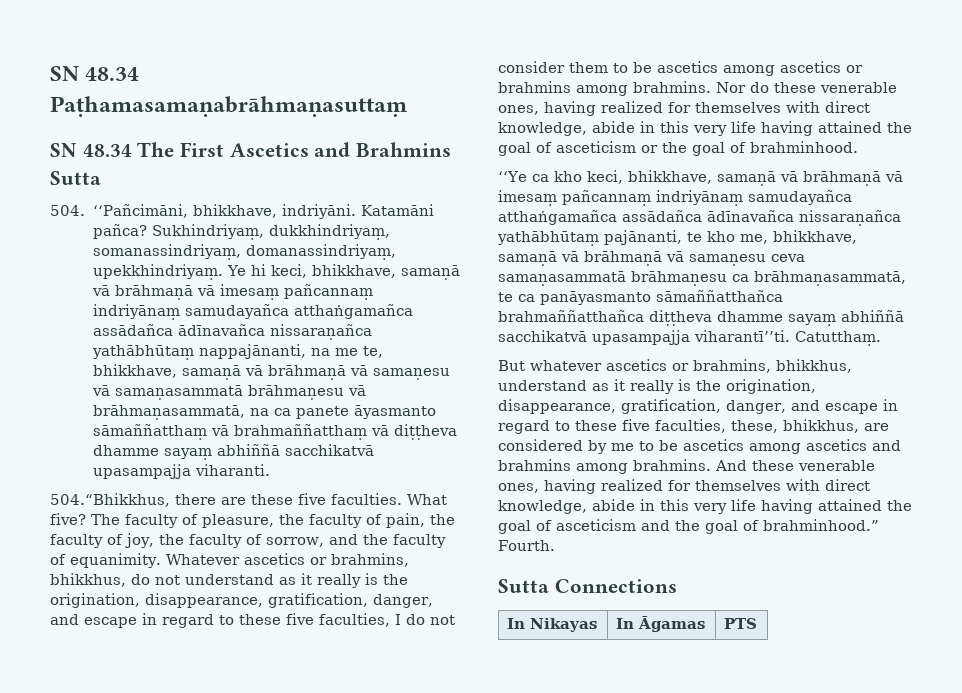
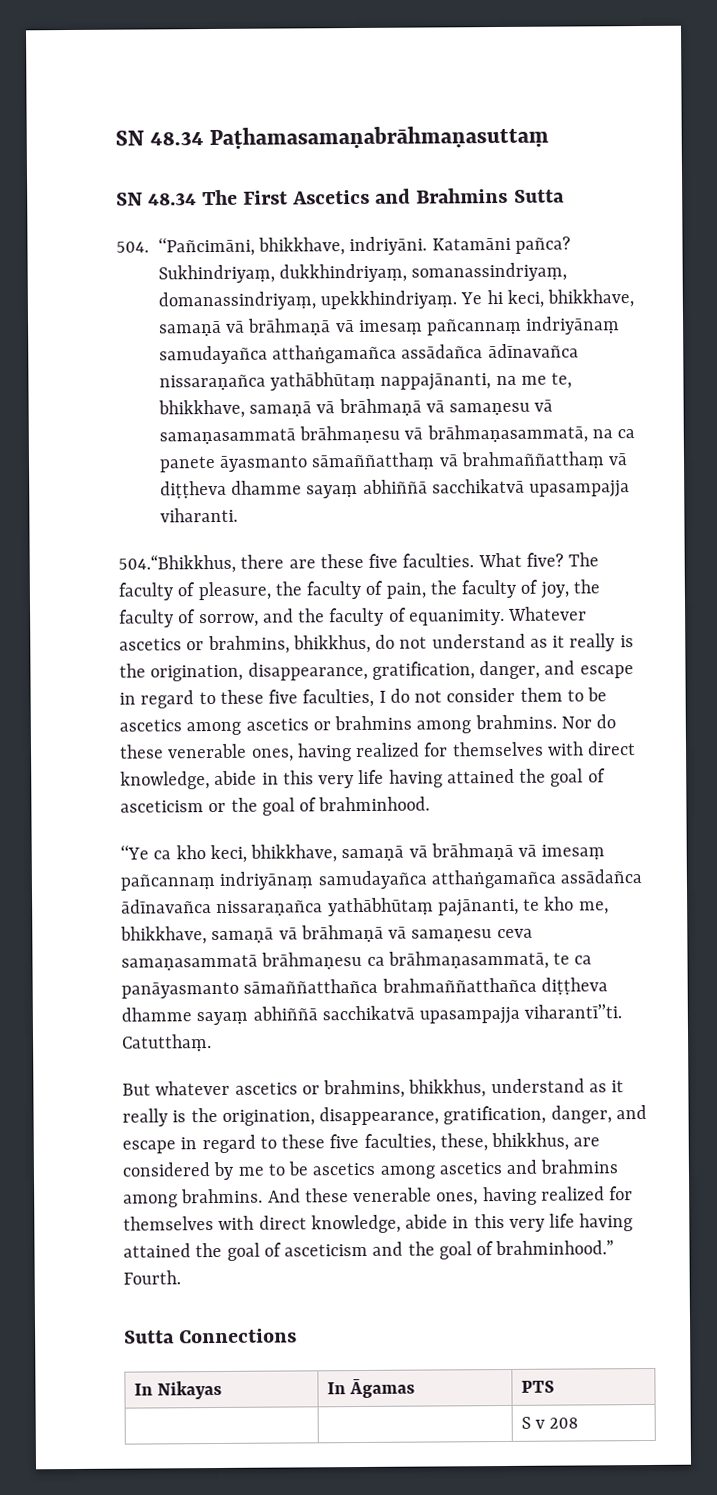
+ | | S v 208

